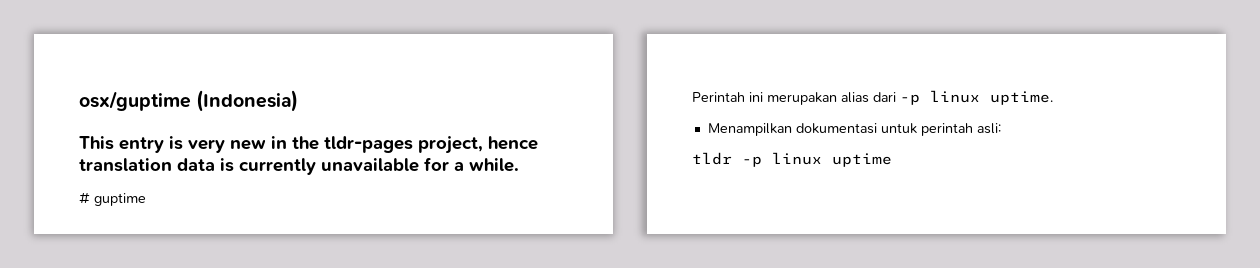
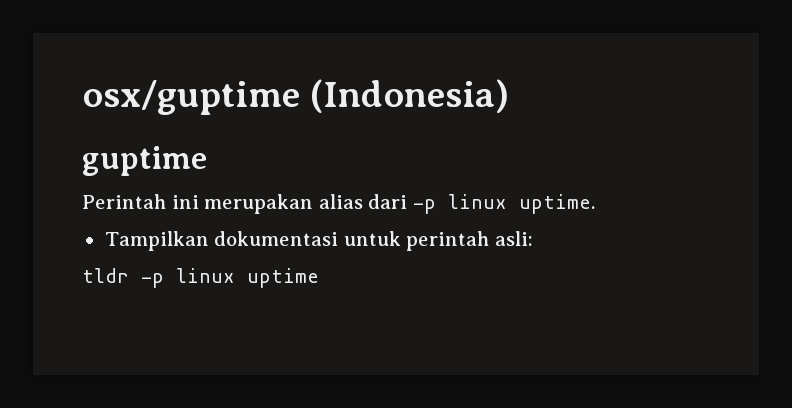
- This entry is very new in the tldr-pages project, hence translation data is currently unavailable for a while.
- # guptime
+ guptime
- Menampilkan dokumentasi untuk perintah asli:
+ Tampilkan dokumentasi untuk perintah asli:

